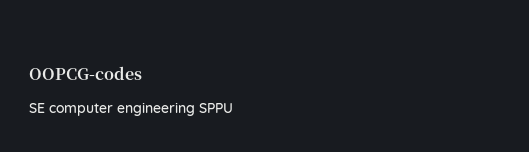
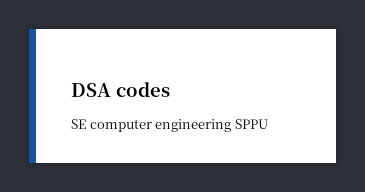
- OOPCG-codes
+ DSA codes

